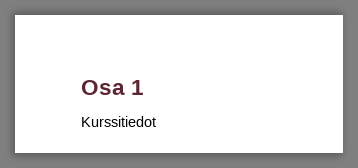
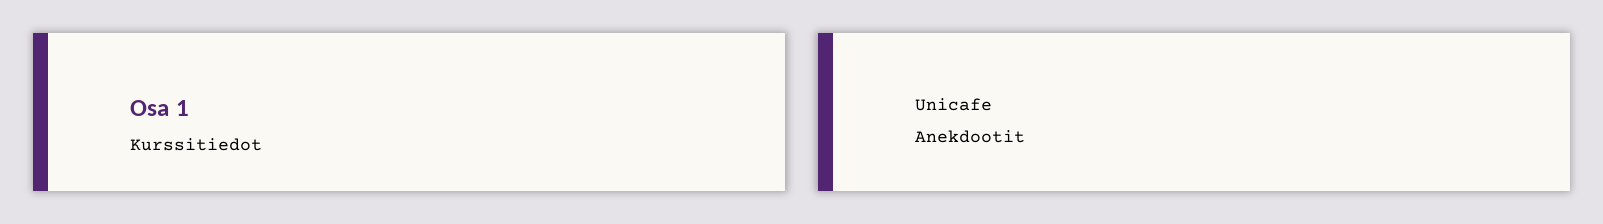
+ Unicafe
+ Anekdootit

